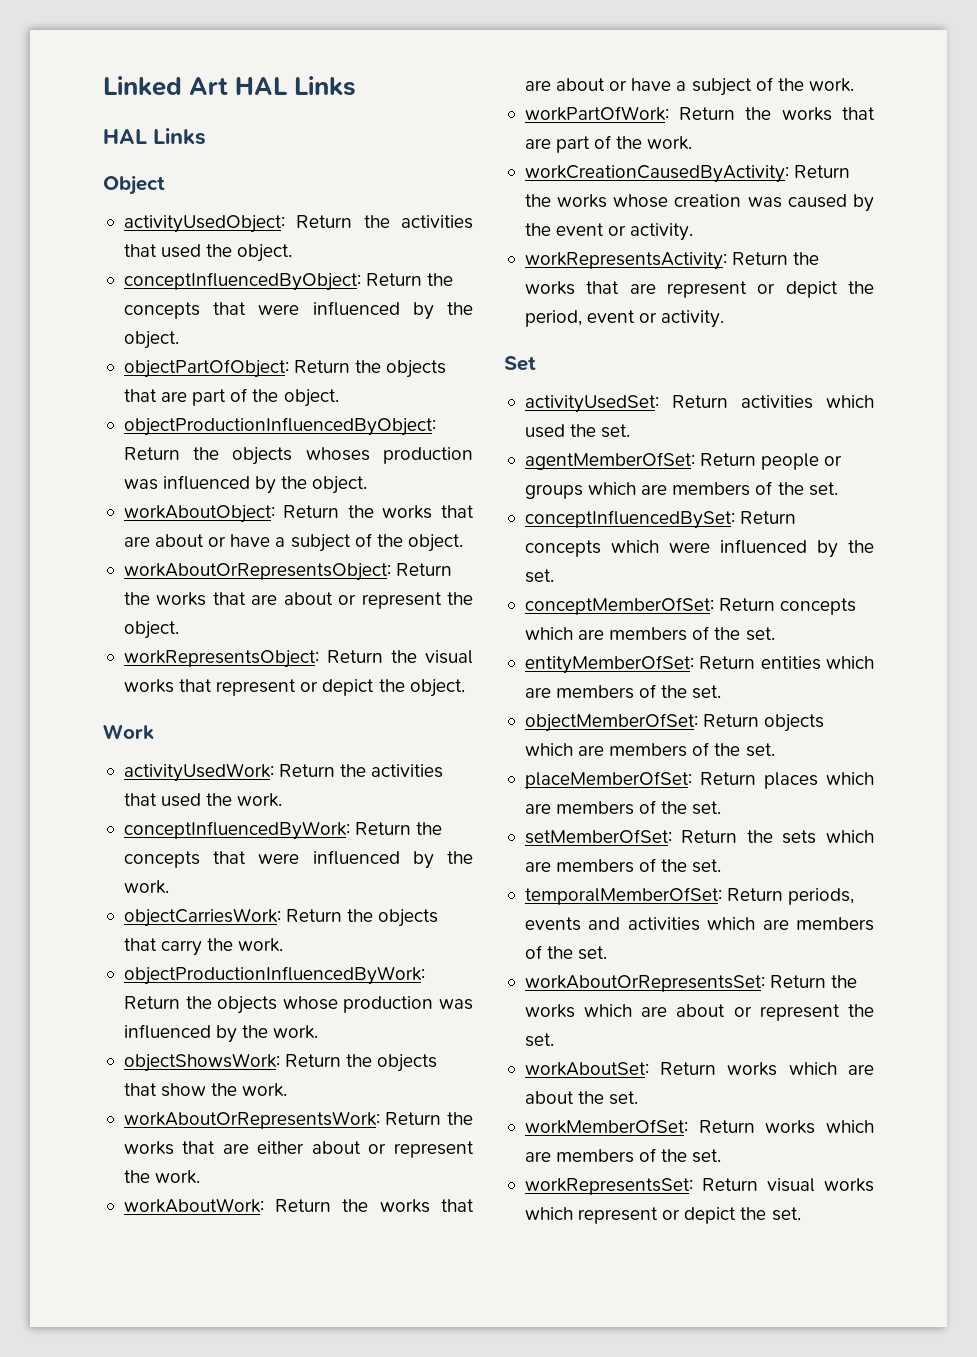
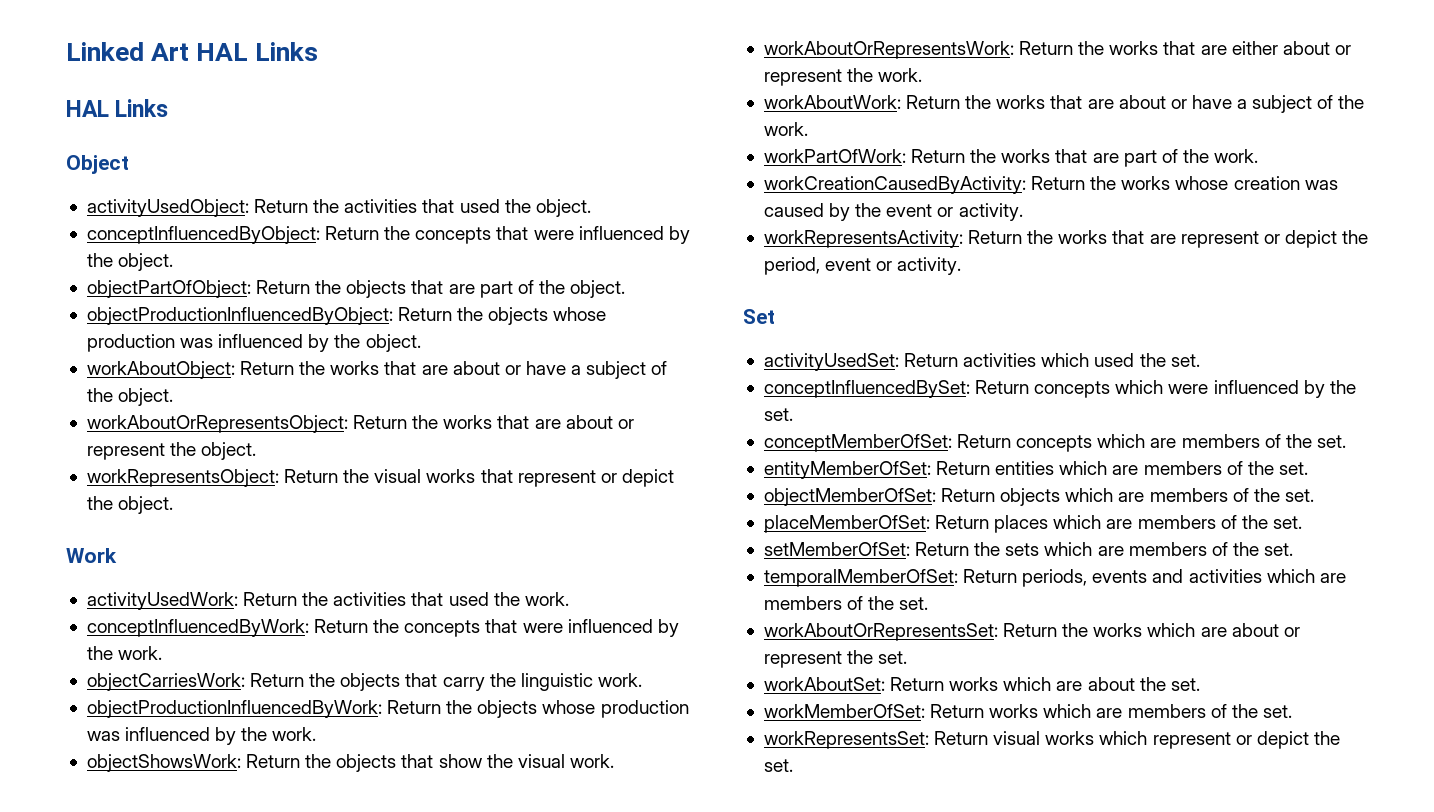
- objectProductionInfluencedByObject: Return the objects whoses production was influenced by the object.
+ objectProductionInfluencedByObject: Return the objects whose production was influenced by the object.
- objectCarriesWork: Return the objects that carry the work.
+ objectCarriesWork: Return the objects that carry the linguistic work.
- objectShowsWork: Return the objects that show the work.
+ objectShowsWork: Return the objects that show the visual work.
- agentMemberOfSet: Return people or groups which are members of the set.

